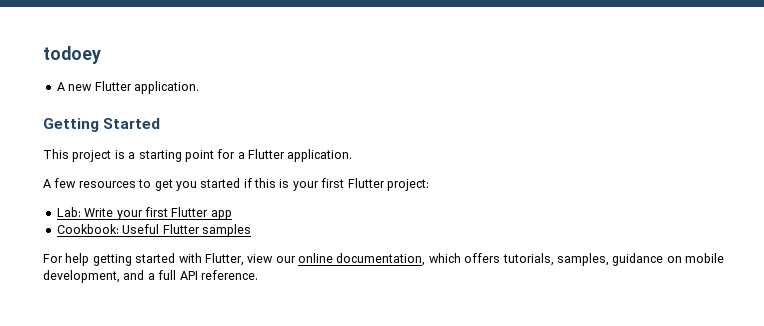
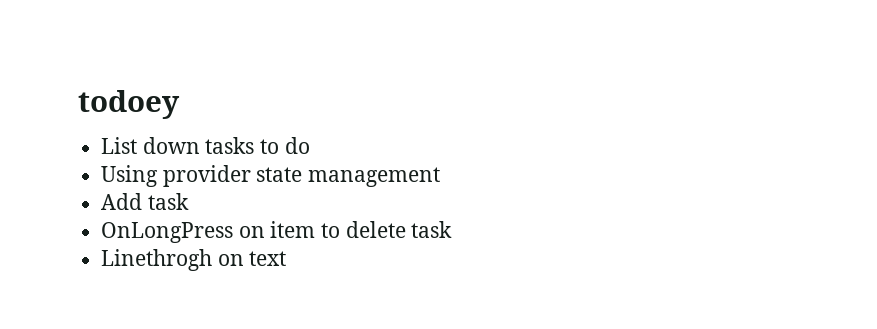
- A new Flutter application.
- Getting Started
- This project is a starting point for a Flutter application.
- A few resources to get you started if this is your first Flutter project:
- Lab: Write your first Flutter app
- Cookbook: Useful Flutter samples
- For help getting started with Flutter, view our online documentation, which offers tutorials, samples, guidance on mobile development, and a full API reference.
+ List down tasks to do
+ Using provider state management
+ Add task
+ OnLongPress on item to delete task
+ Linethrogh on text

